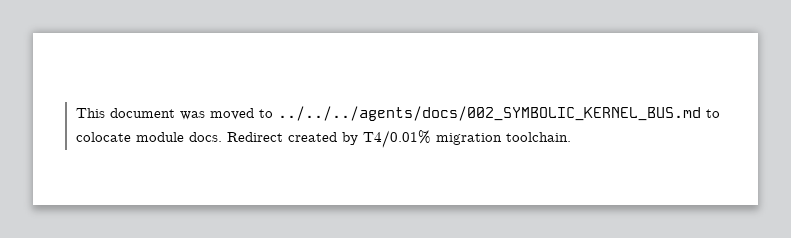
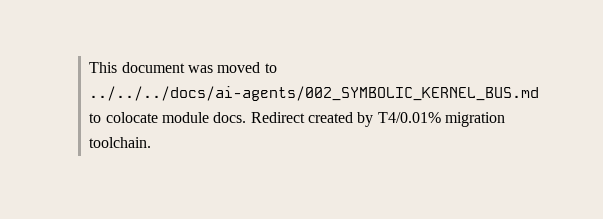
- This document was moved to ../../../agents/docs/002_SYMBOLIC_KERNEL_BUS.md to colocate module docs.
+ This document was moved to ../../../docs/ai-agents/002_SYMBOLIC_KERNEL_BUS.md to colocate module docs.

